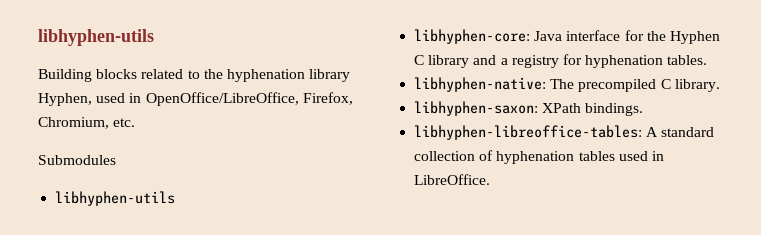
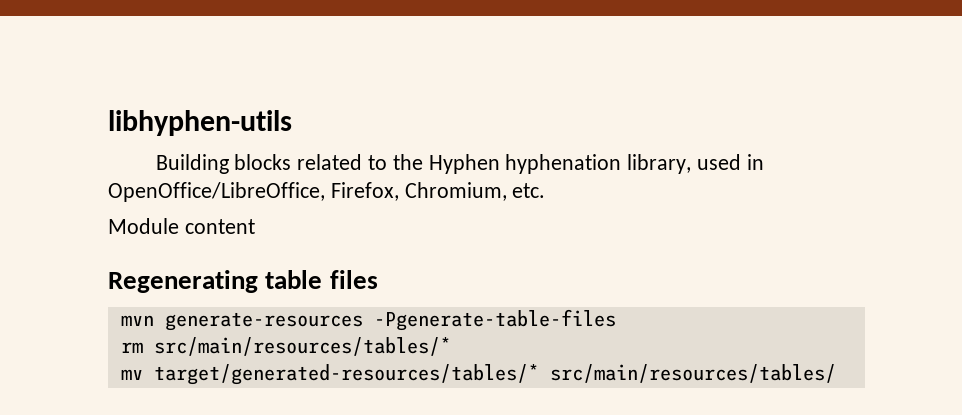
- Building blocks related to the hyphenation library Hyphen, used in OpenOffice/LibreOffice, Firefox, Chromium, etc.
+ Building blocks related to the Hyphen hyphenation library, used in OpenOffice/LibreOffice, Firefox, Chromium, etc.
- Submodules
- libhyphen-utils
- libhyphen-core: Java interface for the Hyphen C library and a registry for hyphenation tables.
- libhyphen-native: The precompiled C library.
- libhyphen-saxon: XPath bindings.
- libhyphen-libreoffice-tables: A standard collection of hyphenation tables used in LibreOffice.
+ Module content
+ Regenerating table files
+ mvn generate-resources -Pgenerate-table-files
+ rm src/main/resources/tables/*
+ mv target/generated-resources/tables/* src/main/resources/tables/

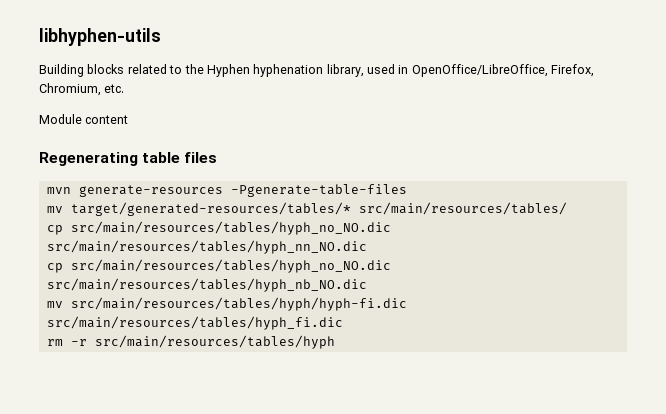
- rm src/main/resources/tables/*
+ cp src/main/resources/tables/hyph_no_NO.dic src/main/resources/tables/hyph_nn_NO.dic
+ cp src/main/resources/tables/hyph_no_NO.dic src/main/resources/tables/hyph_nb_NO.dic
+ mv src/main/resources/tables/hyph/hyph-fi.dic src/main/resources/tables/hyph_fi.dic
+ rm -r src/main/resources/tables/hyph

